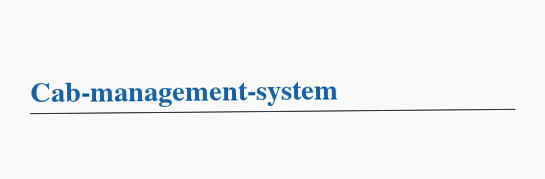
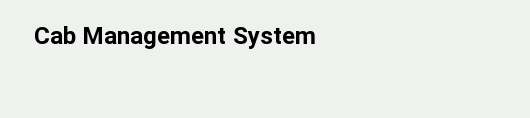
- Cab-management-system
+ Cab Management System

